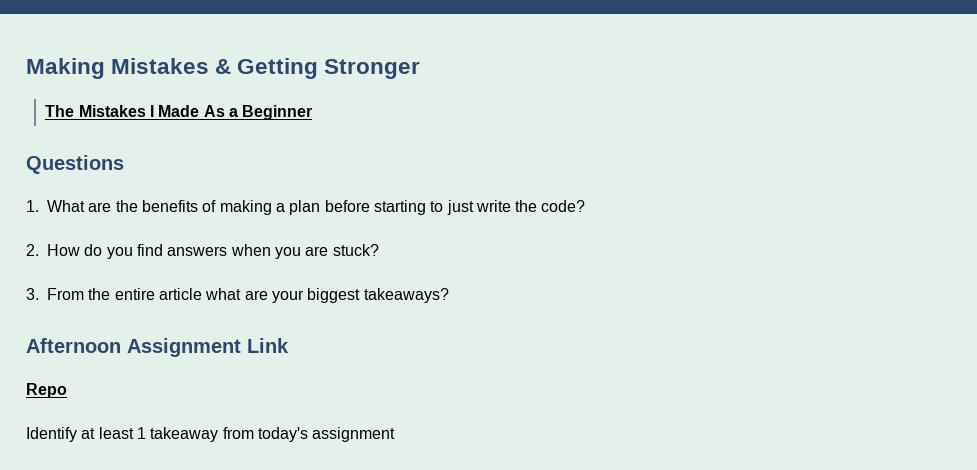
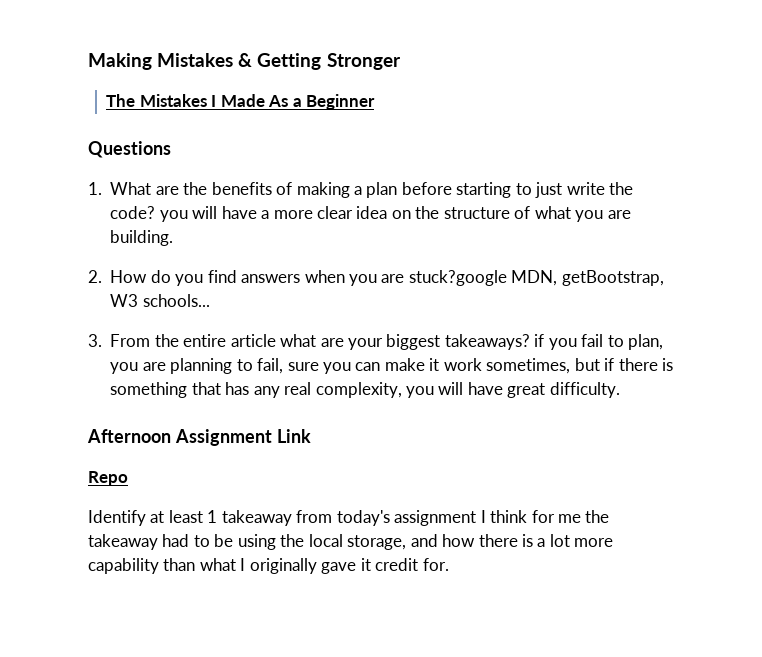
- 1. What are the benefits of making a plan before starting to just write the code?
+ 1. What are the benefits of making a plan before starting to just write the code? you will have a more clear idea on the structure of what you are building.
- 2. How do you find answers when you are stuck?
+ 2. How do you find answers when you are stuck?google MDN, getBootstrap, W3 schools...
- 3. From the entire article what are your biggest takeaways?
+ 3. From the entire article what are your biggest takeaways? if you fail to plan, you are planning to fail, sure you can make it work sometimes, but if there is something that has any real complexity, you will have great difficulty.
- Identify at least 1 takeaway from today's assignment
+ Identify at least 1 takeaway from today's assignment I think for me the takeaway had to be using the local storage, and how there is a lot more capability than what I originally gave it credit for.

